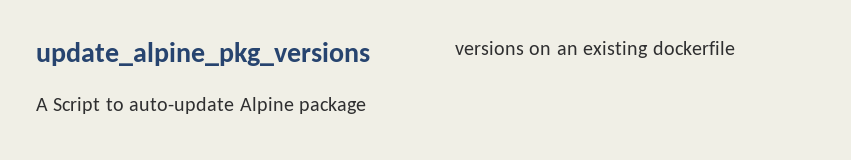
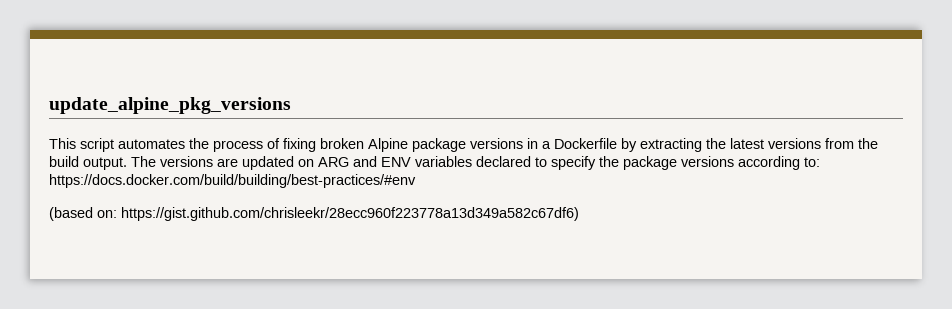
- A Script to auto-update Alpine package versions on an existing dockerfile
+ This script automates the process of fixing broken Alpine package versions in a Dockerfile by extracting the latest versions from the build output. The versions are updated on ARG and ENV variables declared to specify the package versions according to: https://docs.docker.com/build/building/best-practices/#env
+ (based on: https://gist.github.com/chrisleekr/28ecc960f223778a13d349a582c67df6)

